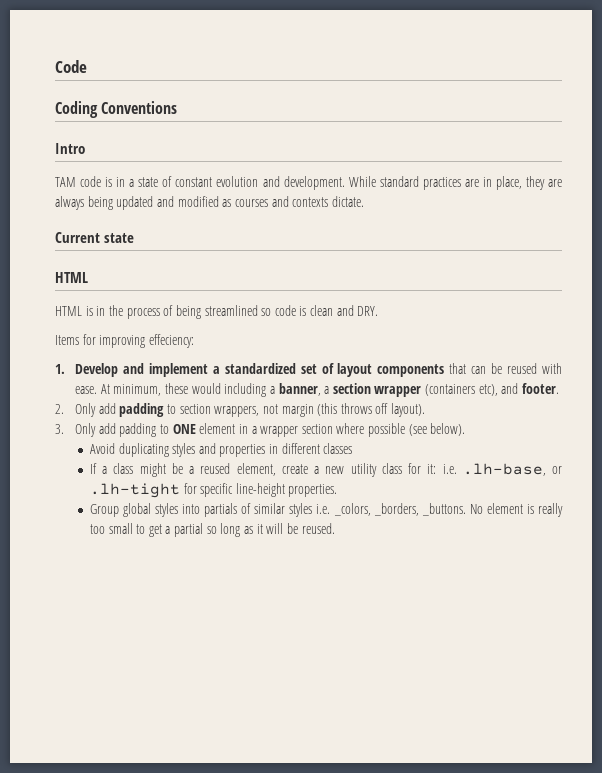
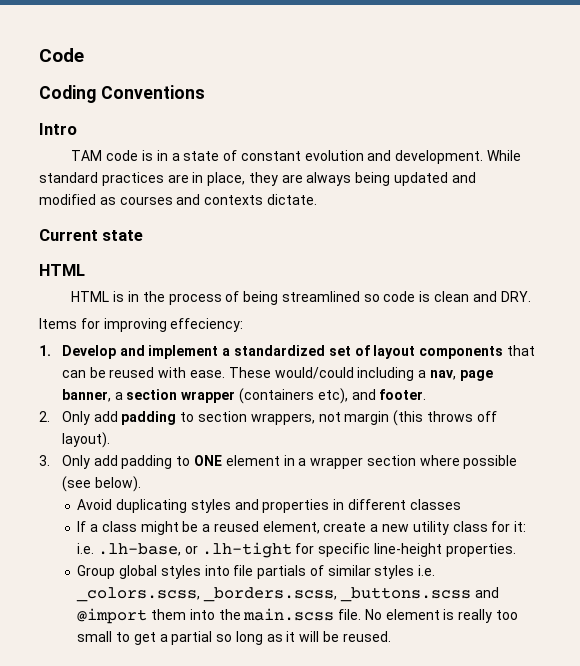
- At minimum, these would including a banner, a section wrapper (containers etc), and footer.
+ These would/could including a nav, page banner, a section wrapper (containers etc), and footer.
- Group global styles into partials of similar styles i.e. _colors, _borders, _buttons.
+ Group global styles into file partials of similar styles i.e. _colors.scss, _borders.scss, _buttons.scss and @import them into the main.scss file.

